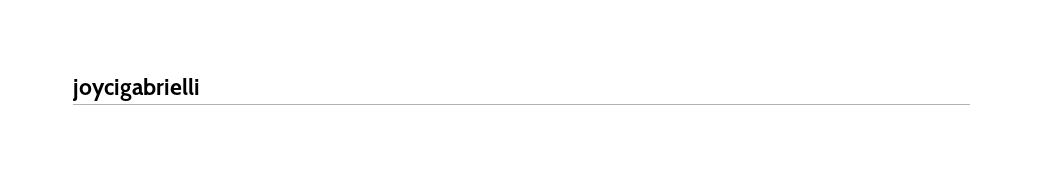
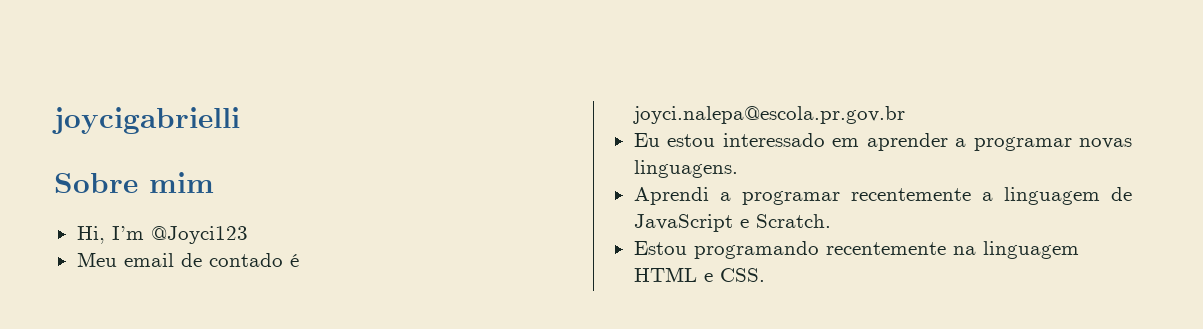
+ Sobre mim
+ Hi, I’m @Joyci123
+ Meu email de contado é joyci.nalepa@escola.pr.gov.br
+ Eu estou interessado em aprender a programar novas linguagens.
+ Aprendi a programar recentemente a linguagem de JavaScript e Scratch.
+ Estou programando recentemente na linguagem HTML e CSS.

